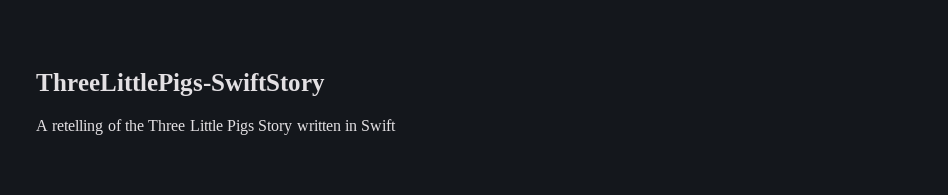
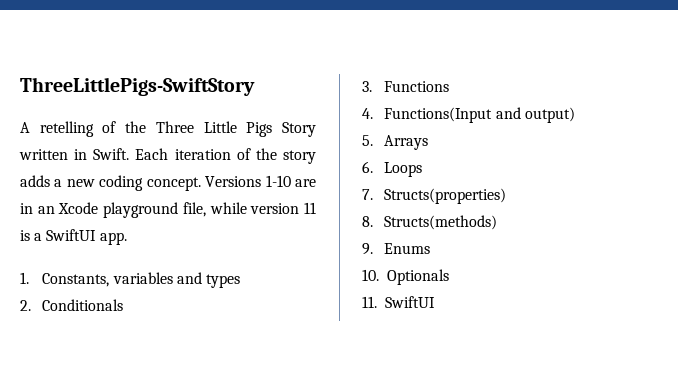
- A retelling of the Three Little Pigs Story written in Swift
+ A retelling of the Three Little Pigs Story written in Swift. Each iteration of the story adds a new coding concept. Versions 1-10 are in an Xcode playground file, while version 11 is a SwiftUI app.
+ 1. Constants, variables and types
+ 2. Conditionals
+ 3. Functions
+ 4. Functions(Input and output)
+ 5. Arrays
+ 6. Loops
+ 7. Structs(properties)
+ 8. Structs(methods)
+ 9. Enums
+ 10. Optionals
+ 11. SwiftUI

